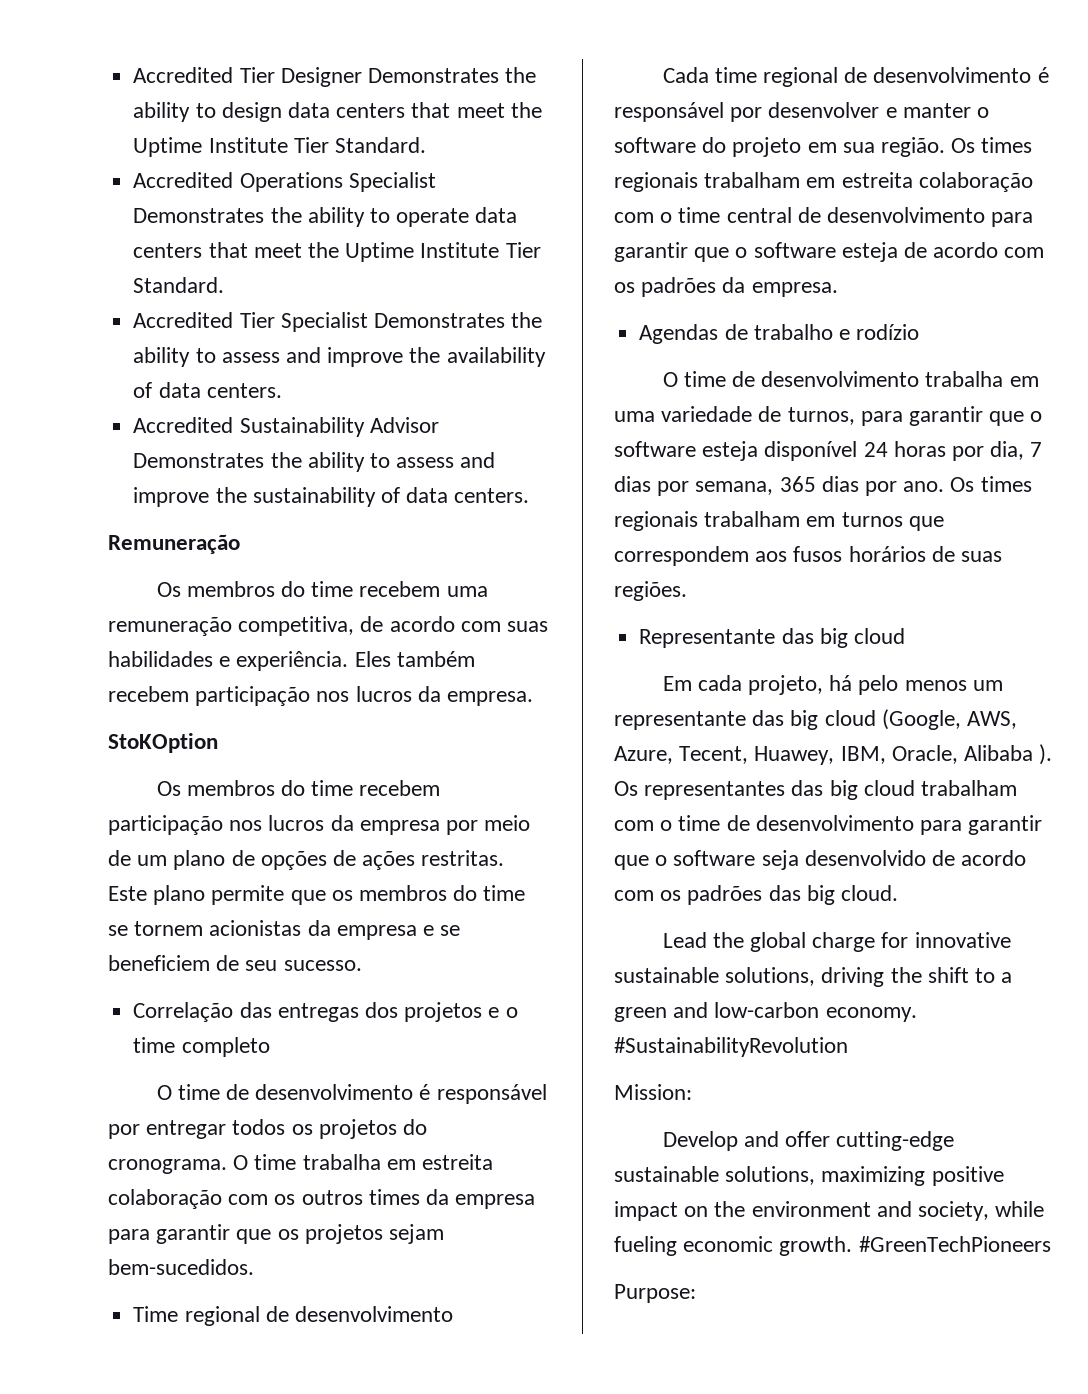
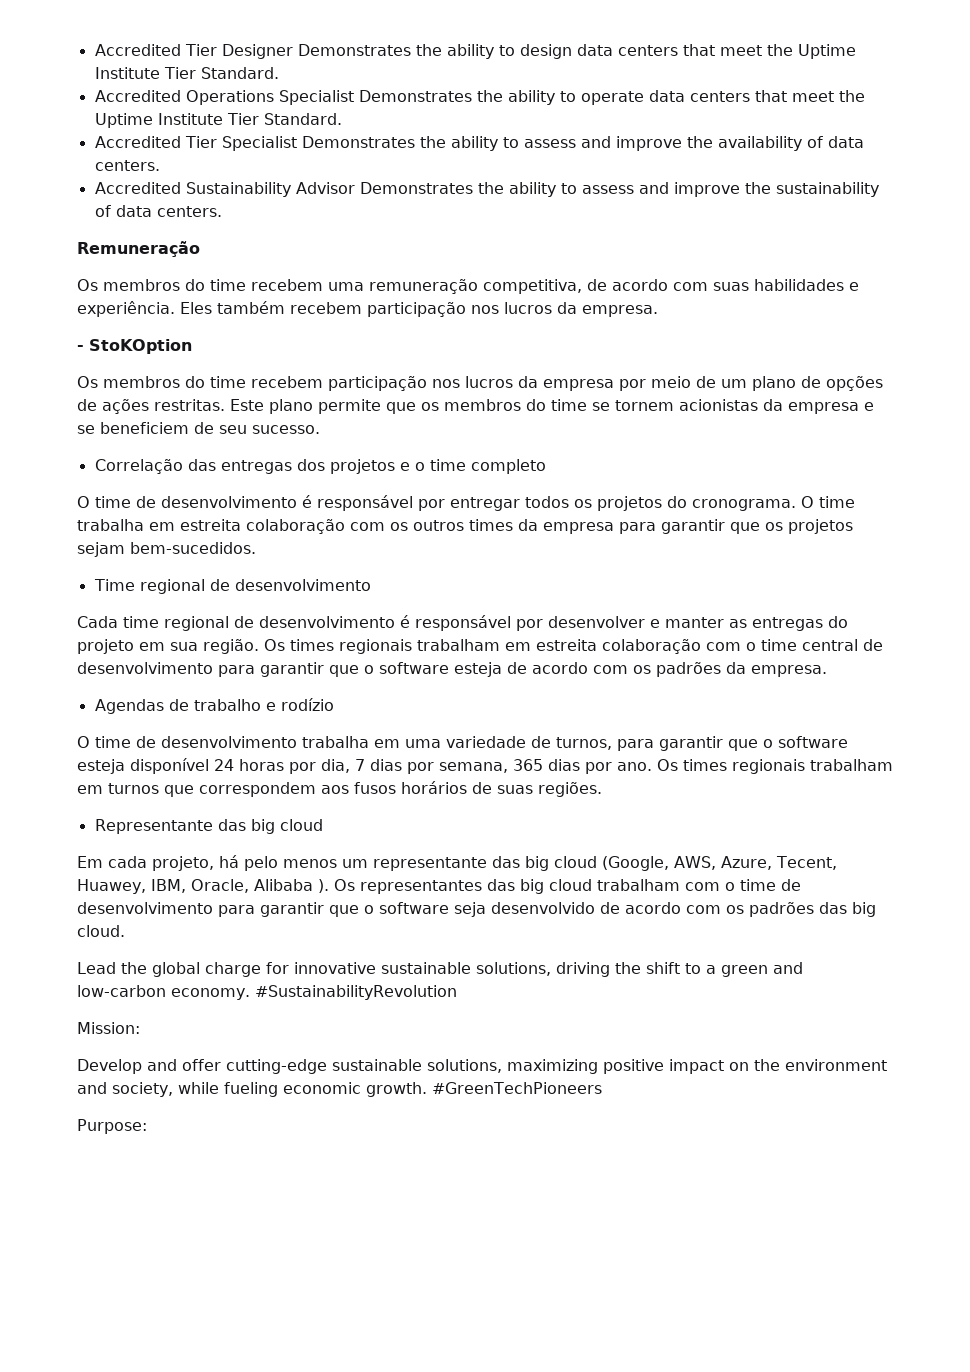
- StoKOption
+ - StoKOption
- Cada time regional de desenvolvimento é responsável por desenvolver e manter o software do projeto em sua região.
+ Cada time regional de desenvolvimento é responsável por desenvolver e manter as entregas do projeto em sua região.

